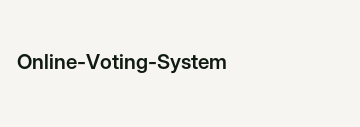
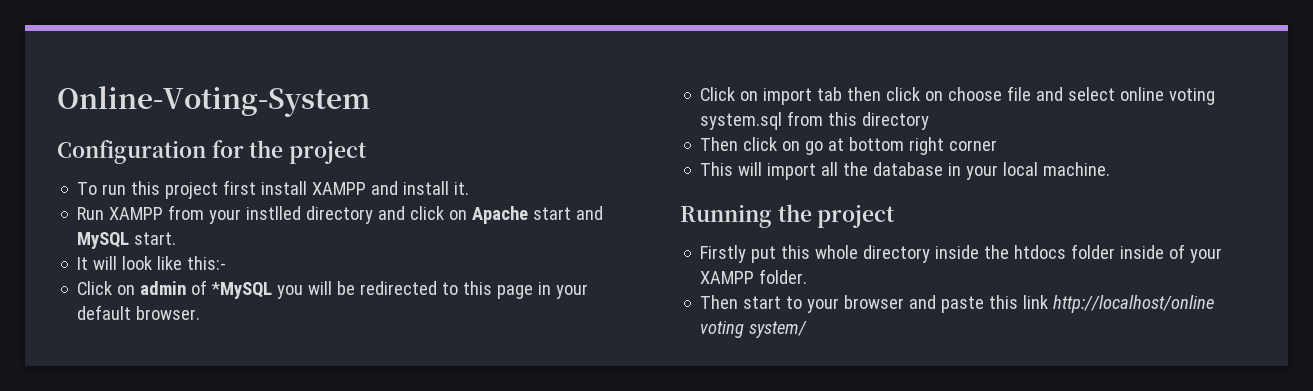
+ Configuration for the project
+ To run this project first install XAMPP and install it.
+ Run XAMPP from your instlled directory and click on Apache start and MySQL start.
+ It will look like this:-
+ Click on admin of *MySQL you will be redirected to this page in your default browser.
+ Click on import tab then click on choose file and select online voting system.sql from this directory
+ Then click on go at bottom right corner
+ This will import all the database in your local machine.
+ Running the project
+ Firstly put this whole directory inside the htdocs folder inside of your XAMPP folder.
+ Then start to your browser and paste this link http://localhost/online voting system/

